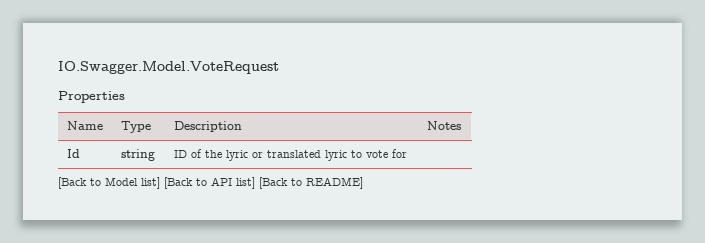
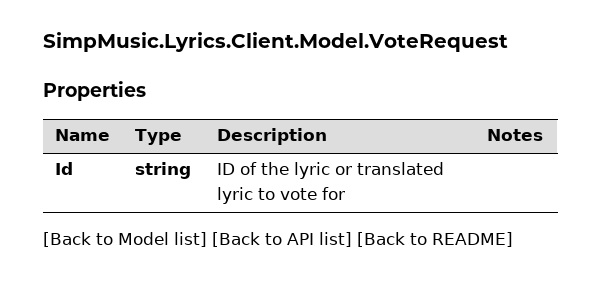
- IO.Swagger.Model.VoteRequest
+ SimpMusic.Lyrics.Client.Model.VoteRequest

